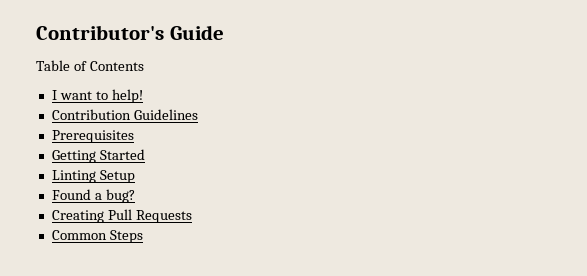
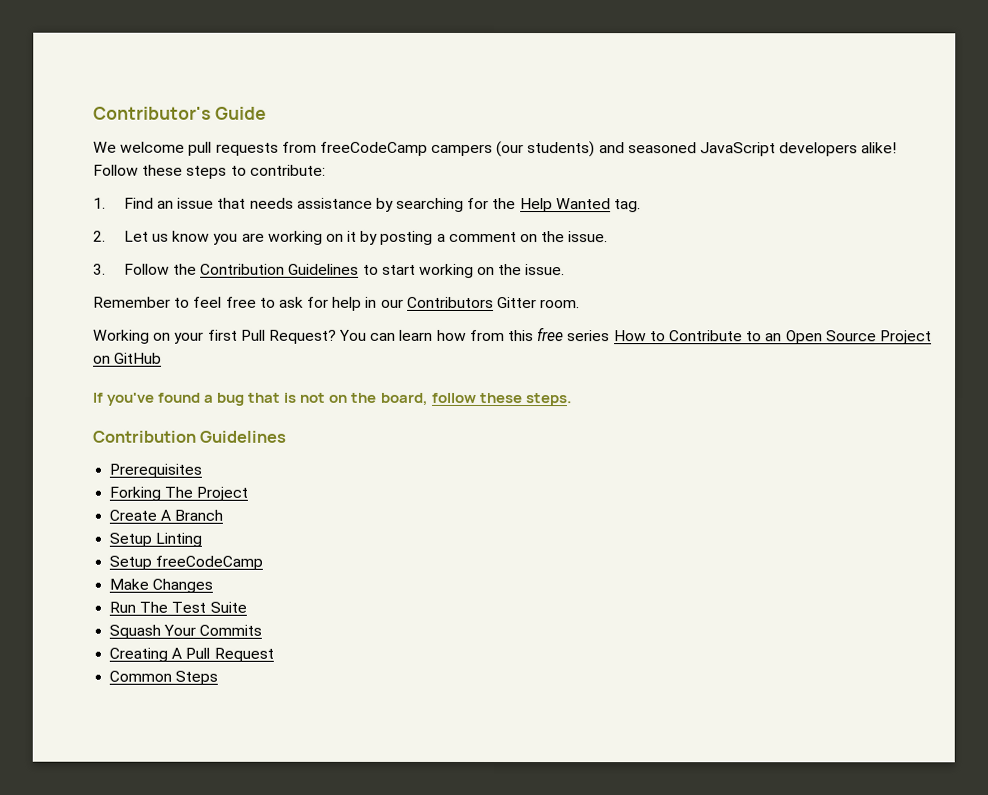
- Table of Contents
- I want to help!
+ We welcome pull requests from freeCodeCamp campers (our students) and seasoned JavaScript developers alike! Follow these steps to contribute:
+ 1. Find an issue that needs assistance by searching for the Help Wanted tag.
+ 2. Let us know you are working on it by posting a comment on the issue.
+ 3. Follow the Contribution Guidelines to start working on the issue.
+ Remember to feel free to ask for help in our Contributors Gitter room.
+ Working on your first Pull Request? You can learn how from this free series How to Contribute to an Open Source Project on GitHub
+ If you've found a bug that is not on the board, follow these steps.
  Contribution Guidelines
  Prerequisites
- Getting Started
- Linting Setup
- Found a bug?
- Creating Pull Requests
+ Forking The Project
+ Create A Branch
+ Setup Linting
+ Setup freeCodeCamp
+ Make Changes
+ Run The Test Suite
+ Squash Your Commits
+ Creating A Pull Request

